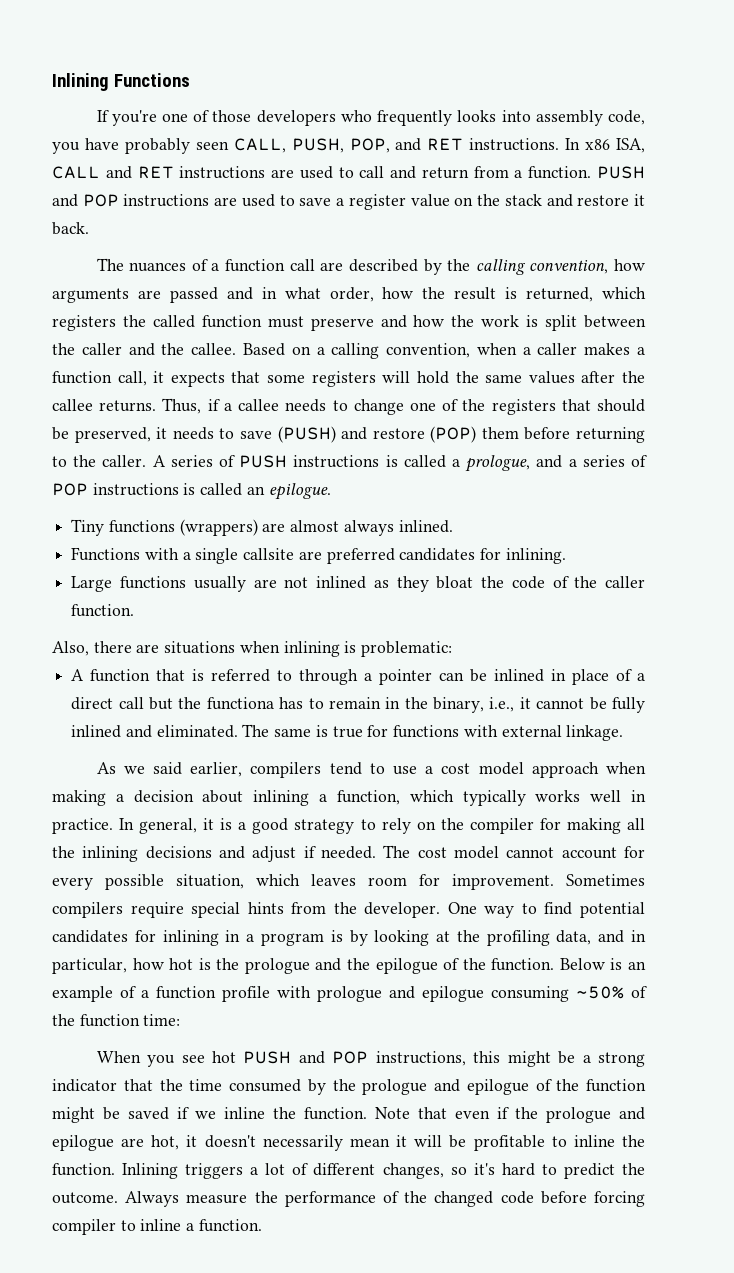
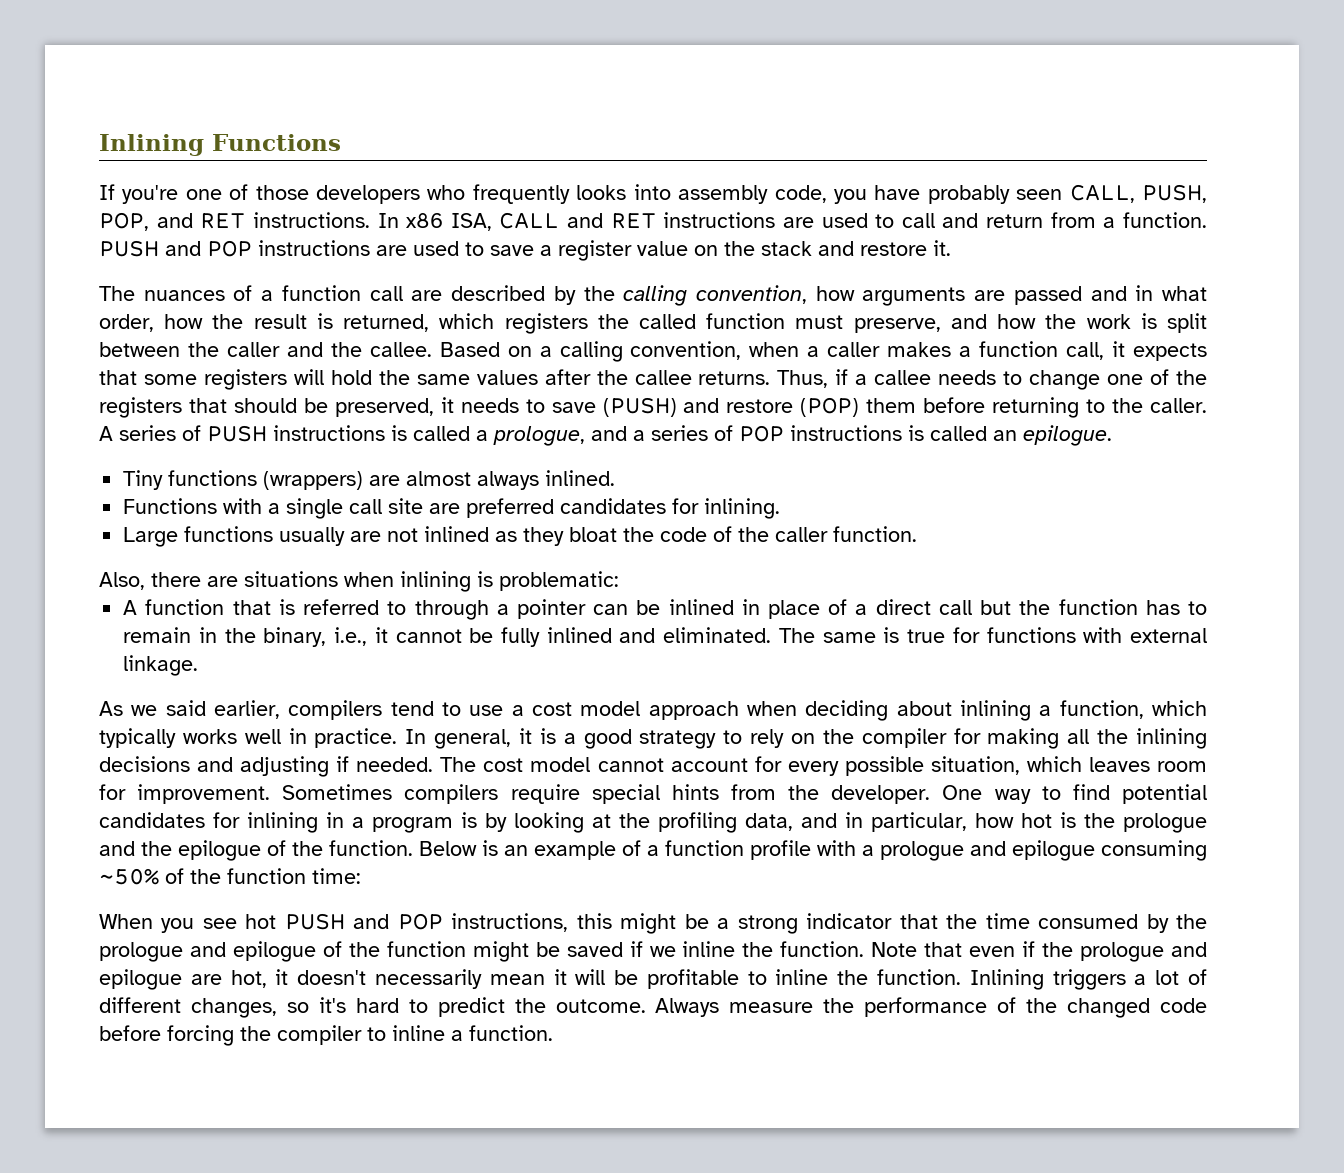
- PUSH and POP instructions are used to save a register value on the stack and restore it back.
+ PUSH and POP instructions are used to save a register value on the stack and restore it.
- The nuances of a function call are described by the calling convention, how arguments are passed and in what order, how the result is returned, which registers the called function must preserve and how the work is split between the caller and the callee.
+ The nuances of a function call are described by the calling convention, how arguments are passed and in what order, how the result is returned, which registers the called function must preserve, and how the work is split between the caller and the callee.
- Functions with a single callsite are preferred candidates for inlining.
+ Functions with a single call site are preferred candidates for inlining.
- A function that is referred to through a pointer can be inlined in place of a direct call but the functiona has to remain in the binary, i.e., it cannot be fully inlined and eliminated.
+ A function that is referred to through a pointer can be inlined in place of a direct call but the function has to remain in the binary, i.e., it cannot be fully inlined and eliminated.
- As we said earlier, compilers tend to use a cost model approach when making a decision about inlining a function, which typically works well in practice.
+ As we said earlier, compilers tend to use a cost model approach when deciding about inlining a function, which typically works well in practice.
- In general, it is a good strategy to rely on the compiler for making all the inlining decisions and adjust if needed.
+ In general, it is a good strategy to rely on the compiler for making all the inlining decisions and adjusting if needed.
- Below is an example of a function profile with prologue and epilogue consuming ~50% of the function time:
+ Below is an example of a function profile with a prologue and epilogue consuming ~50% of the function time:
- Always measure the performance of the changed code before forcing compiler to inline a function.
+ Always measure the performance of the changed code before forcing the compiler to inline a function.

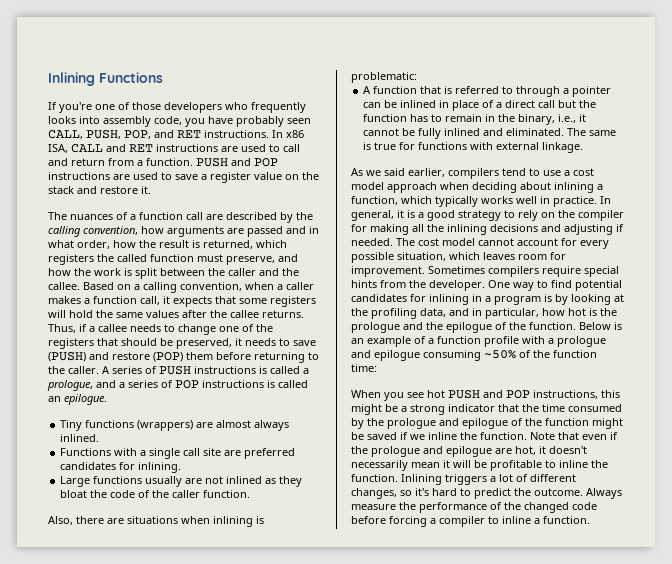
- Always measure the performance of the changed code before forcing the compiler to inline a function.
+ Always measure the performance of the changed code before forcing a compiler to inline a function.

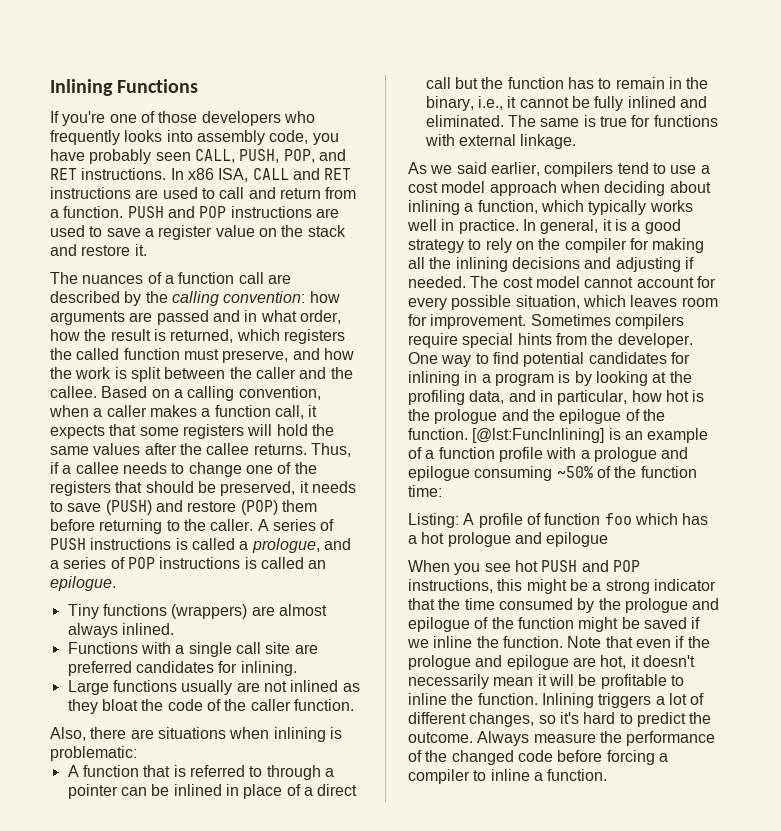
- The nuances of a function call are described by the calling convention, how arguments are passed and in what order, how the result is returned, which registers the called function must preserve, and how the work is split between the caller and the callee.
+ The nuances of a function call are described by the calling convention: how arguments are passed and in what order, how the result is returned, which registers the called function must preserve, and how the work is split between the caller and the callee.
- Below is an example of a function profile with a prologue and epilogue consuming ~50% of the function time:
+ [@lst:FuncInlining] is an example of a function profile with a prologue and epilogue consuming ~50% of the function time:
+ Listing: A profile of function foo which has a hot prologue and epilogue

